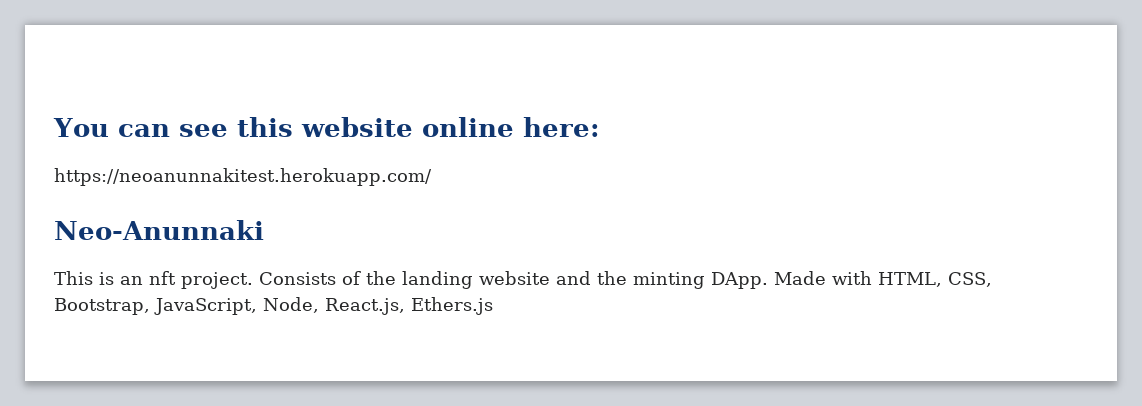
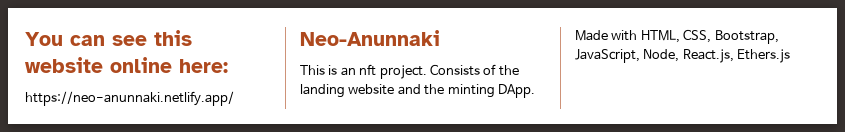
- https://neoanunnakitest.herokuapp.com/
+ https://neo-anunnaki.netlify.app/

